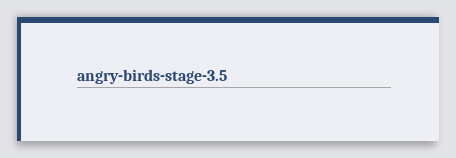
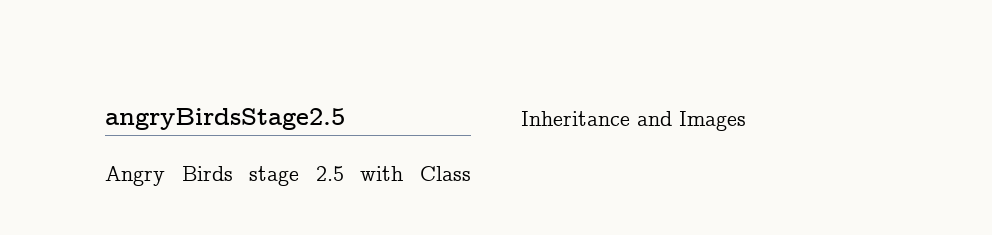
- angry-birds-stage-3.5
+ angryBirdsStage2.5
+ Angry Birds stage 2.5 with Class Inheritance and Images

